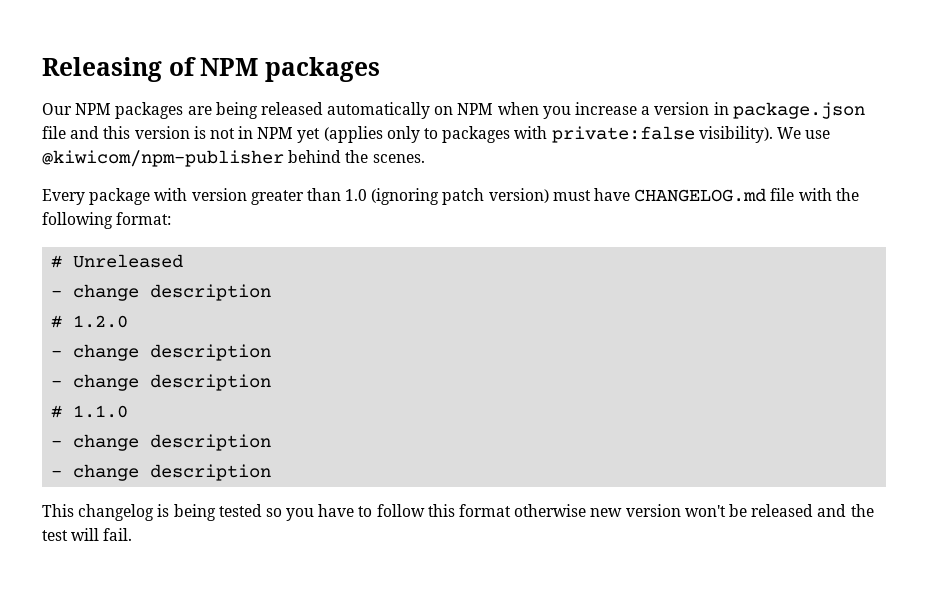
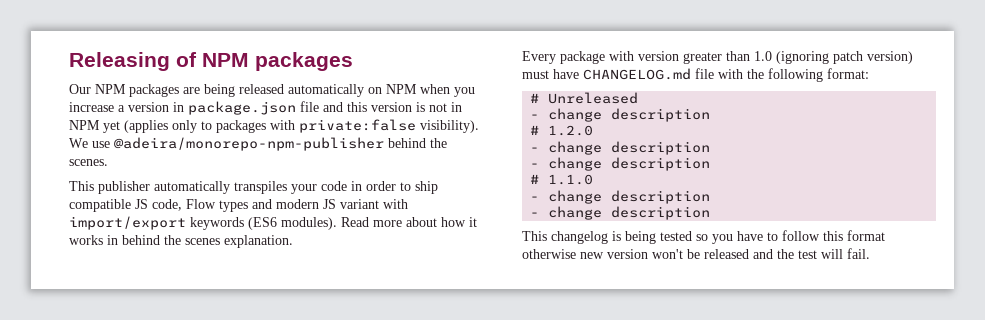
- We use @kiwicom/npm-publisher behind the scenes.
+ We use @adeira/monorepo-npm-publisher behind the scenes.
+ This publisher automatically transpiles your code in order to ship compatible JS code, Flow types and modern JS variant with import/export keywords (ES6 modules). Read more about how it works in behind the scenes explanation.

